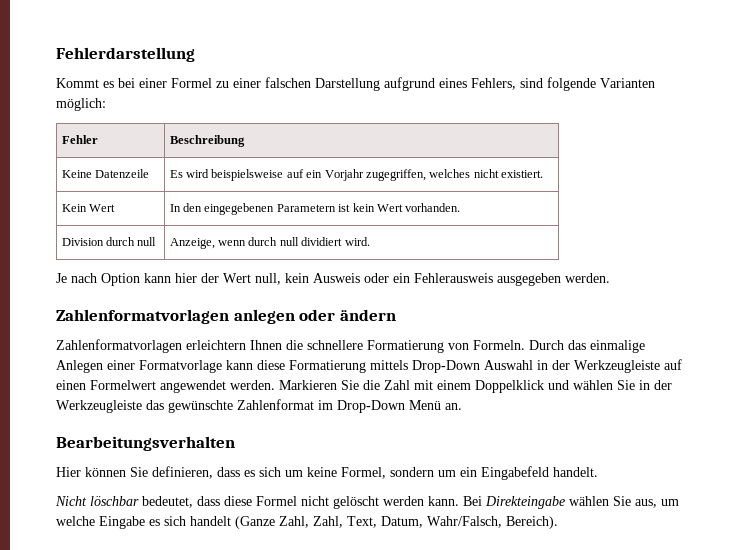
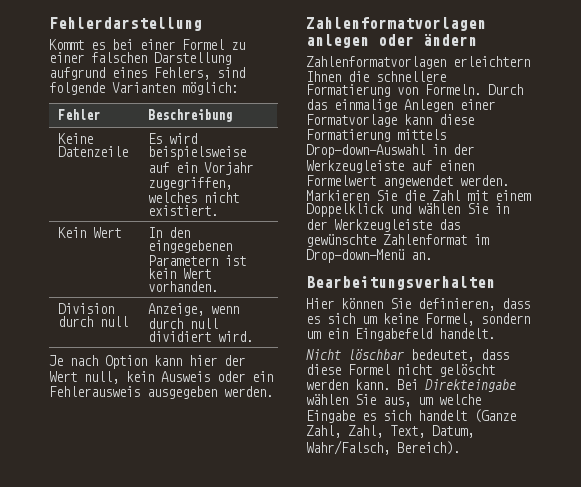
- Durch das einmalige Anlegen einer Formatvorlage kann diese Formatierung mittels Drop-Down Auswahl in der Werkzeugleiste auf einen Formelwert angewendet werden.
+ Durch das einmalige Anlegen einer Formatvorlage kann diese Formatierung mittels Drop-down-Auswahl in der Werkzeugleiste auf einen Formelwert angewendet werden.
- Markieren Sie die Zahl mit einem Doppelklick und wählen Sie in der Werkzeugleiste das gewünschte Zahlenformat im Drop-Down Menü an.
+ Markieren Sie die Zahl mit einem Doppelklick und wählen Sie in der Werkzeugleiste das gewünschte Zahlenformat im Drop-down-Menü an.

